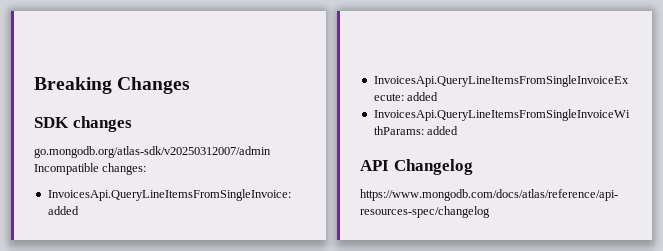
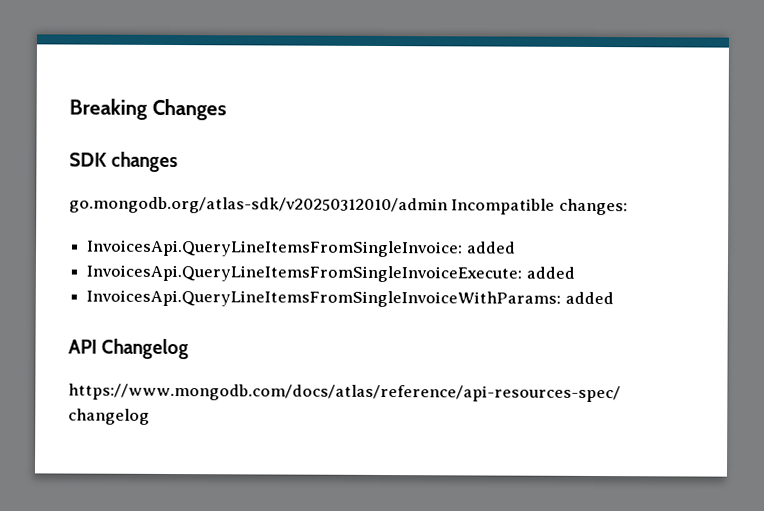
- go.mongodb.org/atlas-sdk/v20250312007/admin Incompatible changes:
+ go.mongodb.org/atlas-sdk/v20250312010/admin Incompatible changes:

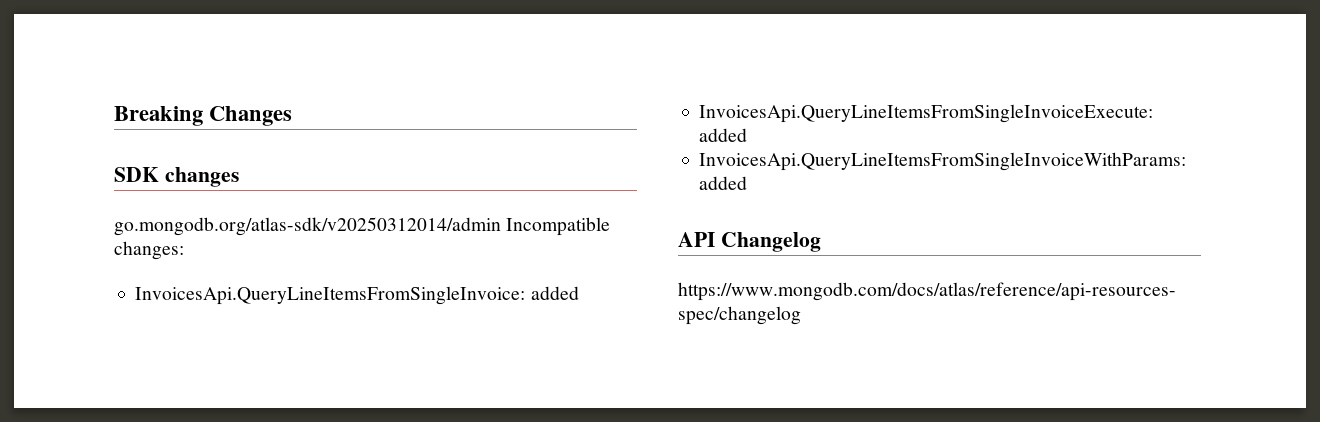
- go.mongodb.org/atlas-sdk/v20250312010/admin Incompatible changes:
+ go.mongodb.org/atlas-sdk/v20250312014/admin Incompatible changes:

